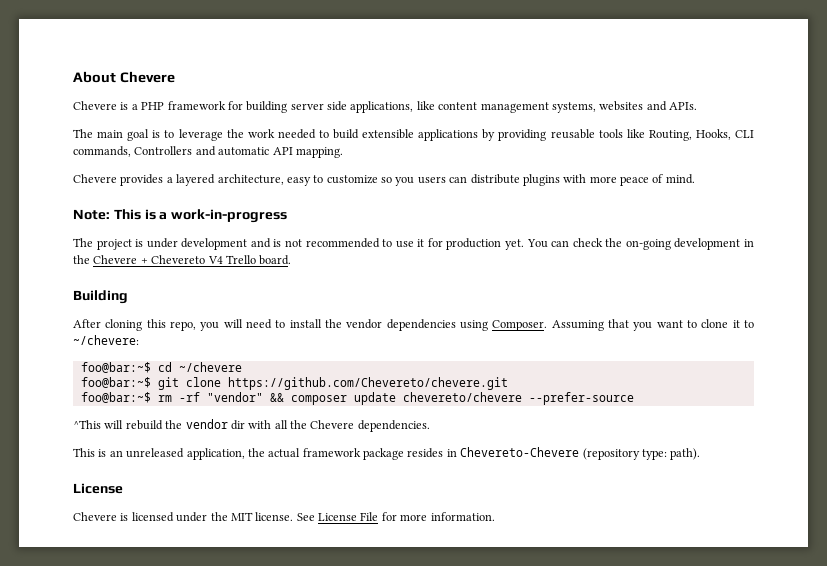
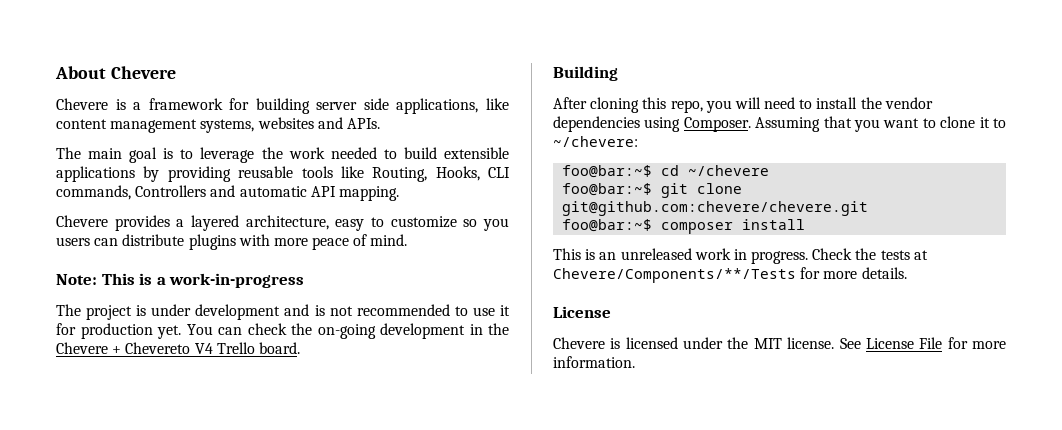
- Chevere is a PHP framework for building server side applications, like content management systems, websites and APIs.
+ Chevere is a framework for building server side applications, like content management systems, websites and APIs.
- foo@bar:~$ git clone https://github.com/Chevereto/chevere.git
- foo@bar:~$ rm -rf "vendor" && composer update chevereto/chevere --prefer-source
- ^This will rebuild the vendor dir with all the Chevere dependencies.
- This is an unreleased application, the actual framework package resides in Chevereto-Chevere (repository type: path).
+ foo@bar:~$ git clone git@github.com:chevere/chevere.git
+ foo@bar:~$ composer install
+ This is an unreleased work in progress. Check the tests at Chevere/Components/**/Tests for more details.

